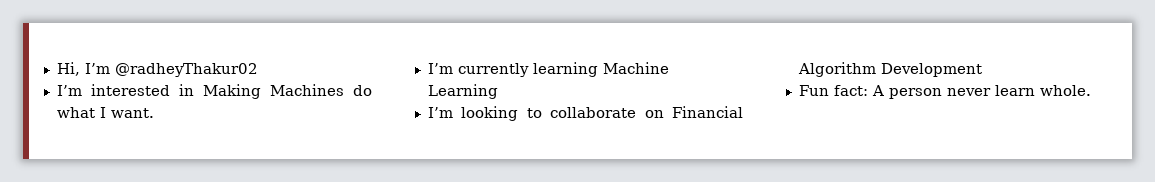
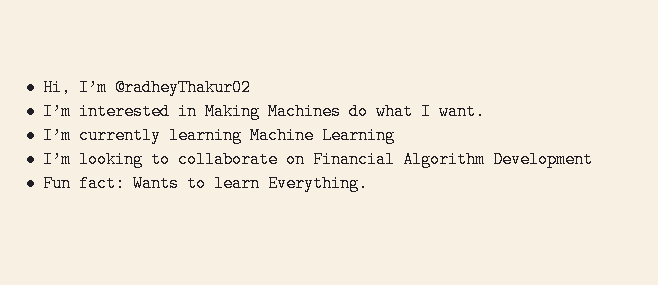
- Fun fact: A person never learn whole.
+ Fun fact: Wants to learn Everything.

